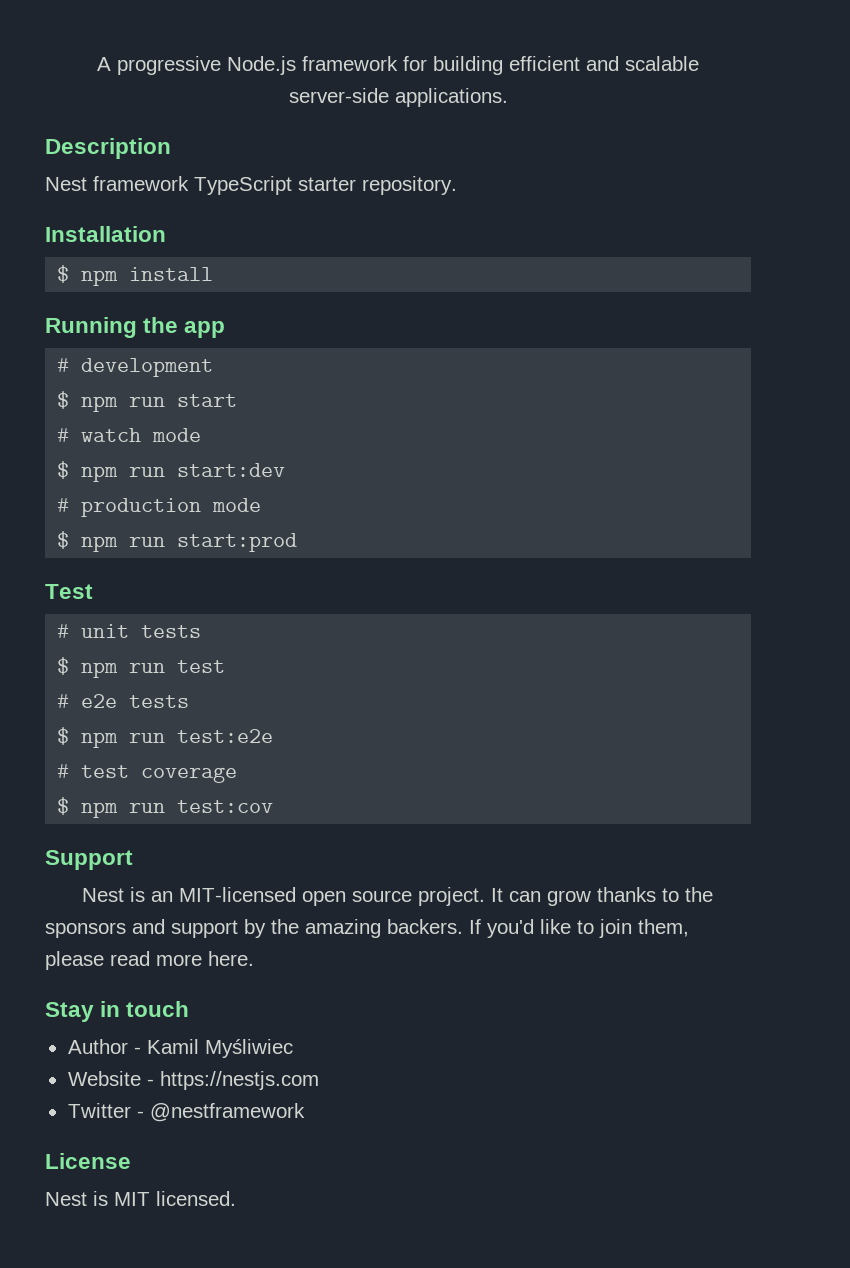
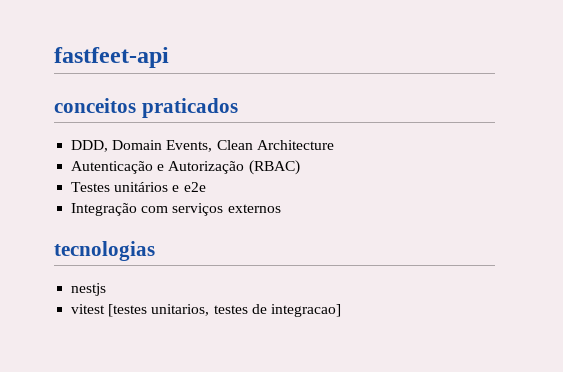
- A progressive Node.js framework for building efficient and scalable server-side applications.
- Description
- Nest framework TypeScript starter repository.
- Installation
- $ npm install
- Running the app
- # development
- $ npm run start
- # watch mode
- $ npm run start:dev
- # production mode
- $ npm run start:prod
- Test
- # unit tests
- $ npm run test
- # e2e tests
- $ npm run test:e2e
- # test coverage
- $ npm run test:cov
- Support
- Nest is an MIT-licensed open source project. It can grow thanks to the sponsors and support by the amazing backers. If you'd like to join them, please read more here.
- Stay in touch
- Author - Kamil Myśliwiec
- Website - https://nestjs.com
- Twitter - @nestframework
- License
- Nest is MIT licensed.
+ fastfeet-api
+ conceitos praticados
+ DDD, Domain Events, Clean Architecture
+ Autenticação e Autorização (RBAC)
+ Testes unitários e e2e
+ Integração com serviços externos
+ tecnologias
+ nestjs
+ vitest [testes unitarios, testes de integracao]

